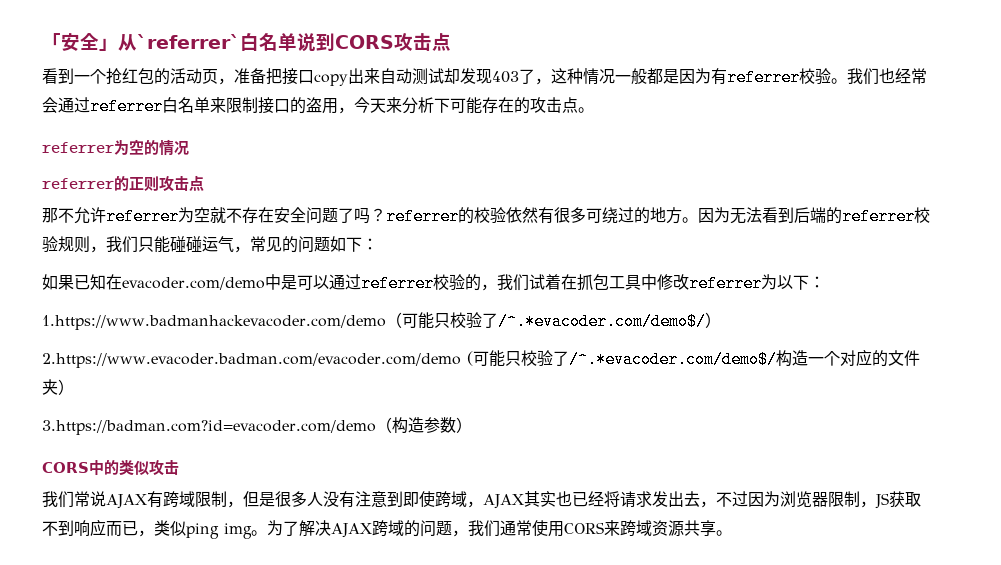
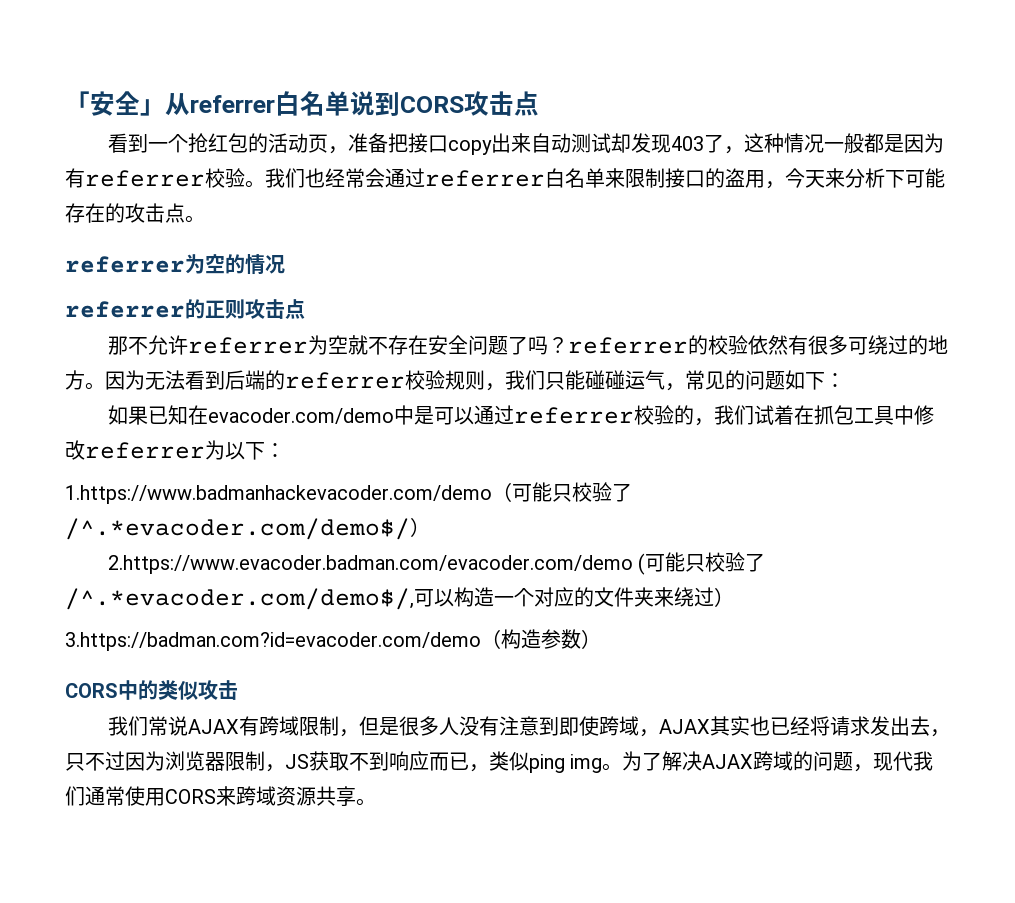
- 「安全」从`referrer`白名单说到CORS攻击点
+ 「安全」从referrer白名单说到CORS攻击点
- 2.https://www.evacoder.badman.com/evacoder.com/demo (可能只校验了/^.*evacoder.com/demo$/构造一个对应的文件夹）
+ 2.https://www.evacoder.badman.com/evacoder.com/demo (可能只校验了/^.*evacoder.com/demo$/,可以构造一个对应的文件夹来绕过）
- 我们常说AJAX有跨域限制，但是很多人没有注意到即使跨域，AJAX其实也已经将请求发出去，不过因为浏览器限制，JS获取不到响应而已，类似ping img。
+ 我们常说AJAX有跨域限制，但是很多人没有注意到即使跨域，AJAX其实也已经将请求发出去，只不过因为浏览器限制，JS获取不到响应而已，类似ping img。
- 为了解决AJAX跨域的问题，我们通常使用CORS来跨域资源共享。
+ 为了解决AJAX跨域的问题，现代我们通常使用CORS来跨域资源共享。

